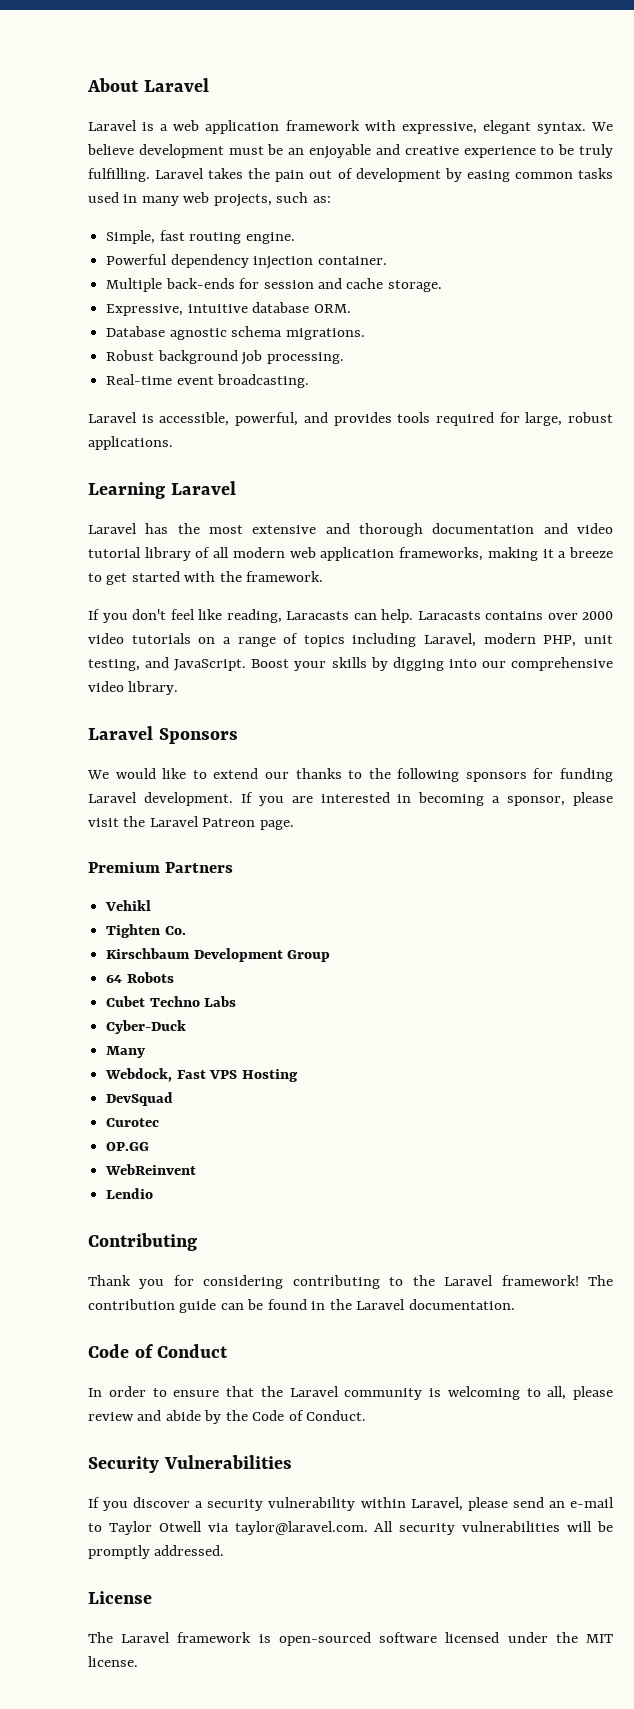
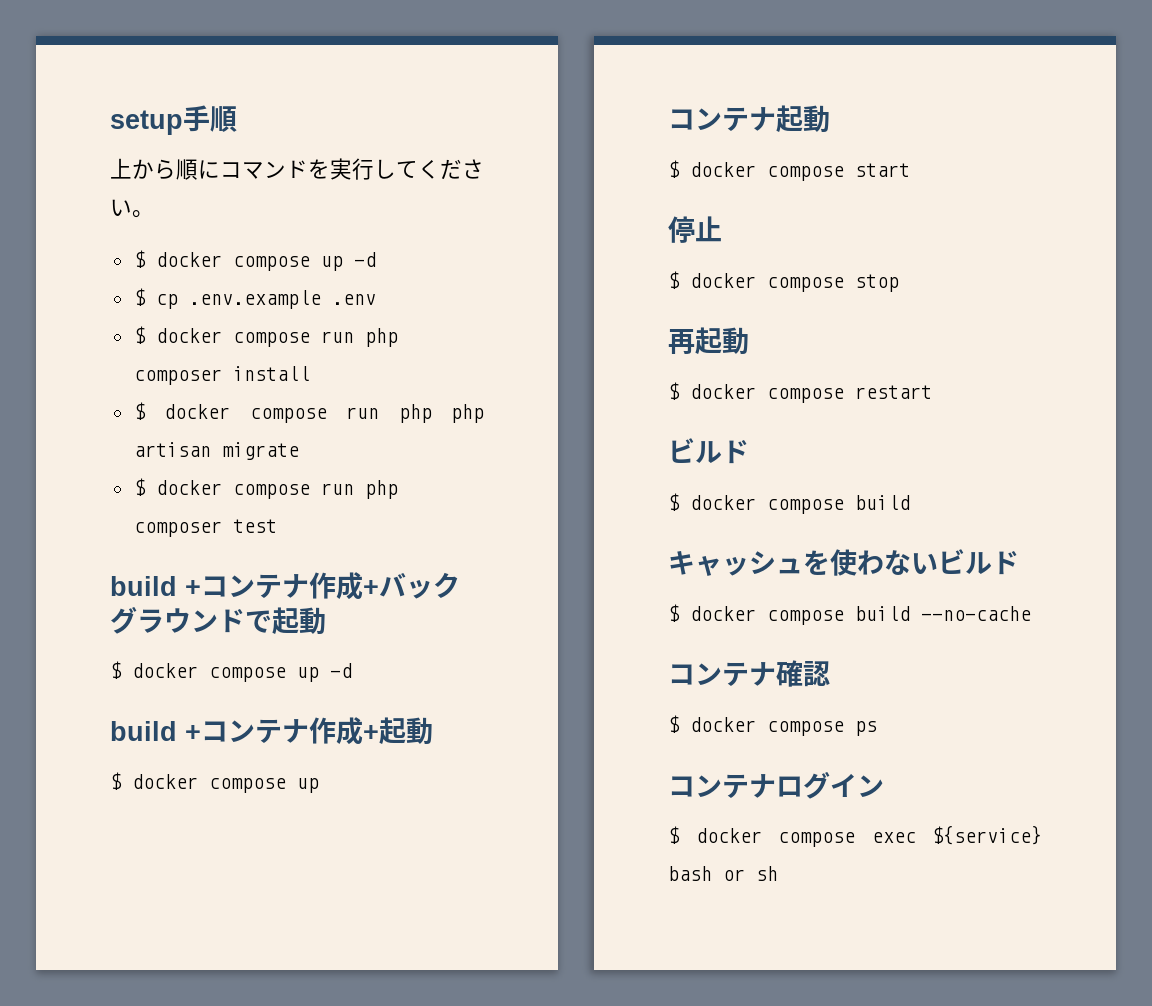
- About Laravel
- Laravel is a web application framework with expressive, elegant syntax. We believe development must be an enjoyable and creative experience to be truly fulfilling. Laravel takes the pain out of development by easing common tasks used in many web projects, such as:
- Simple, fast routing engine.
- Powerful dependency injection container.
- Multiple back-ends for session and cache storage.
- Expressive, intuitive database ORM.
- Database agnostic schema migrations.
- Robust background job processing.
- Real-time event broadcasting.
- Laravel is accessible, powerful, and provides tools required for large, robust applications.
- Learning Laravel
- Laravel has the most extensive and thorough documentation and video tutorial library of all modern web application frameworks, making it a breeze to get started with the framework.
- If you don't feel like reading, Laracasts can help. Laracasts contains over 2000 video tutorials on a range of topics including Laravel, modern PHP, unit testing, and JavaScript. Boost your skills by digging into our comprehensive video library.
- Laravel Sponsors
- We would like to extend our thanks to the following sponsors for funding Laravel development. If you are interested in becoming a sponsor, please visit the Laravel Patreon page.
- Premium Partners
- Vehikl
- Tighten Co.
- Kirschbaum Development Group
- 64 Robots
- Cubet Techno Labs
- Cyber-Duck
- Many
- Webdock, Fast VPS Hosting
- DevSquad
- Curotec
- OP.GG
- WebReinvent
- Lendio
- Contributing
- Thank you for considering contributing to the Laravel framework! The contribution guide can be found in the Laravel documentation.
- Code of Conduct
- In order to ensure that the Laravel community is welcoming to all, please review and abide by the Code of Conduct.
- Security Vulnerabilities
- If you discover a security vulnerability within Laravel, please send an e-mail to Taylor Otwell via taylor@laravel.com. All security vulnerabilities will be promptly addressed.
- License
- The Laravel framework is open-sourced software licensed under the MIT license.
+ setup手順
+ 上から順にコマンドを実行してください。
+ $ docker compose up -d
+ $ cp .env.example .env
+ $ docker compose run php composer install
+ $ docker compose run php php artisan migrate
+ $ docker compose run php composer test
+ build +コンテナ作成+バックグラウンドで起動
+ $ docker compose up -d
+ build +コンテナ作成+起動
+ $ docker compose up
+ コンテナ起動
+ $ docker compose start
+ 停止
+ $ docker compose stop
+ 再起動
+ $ docker compose restart
+ ビルド
+ $ docker compose build
+ キャッシュを使わないビルド
+ $ docker compose build --no-cache
+ コンテナ確認
+ $ docker compose ps
+ コンテナログイン
+ $ docker compose exec ${service} bash or sh

